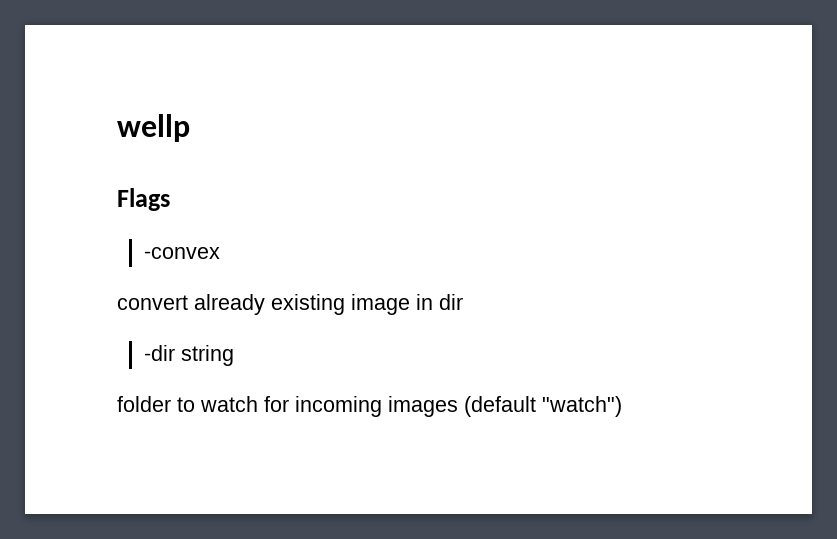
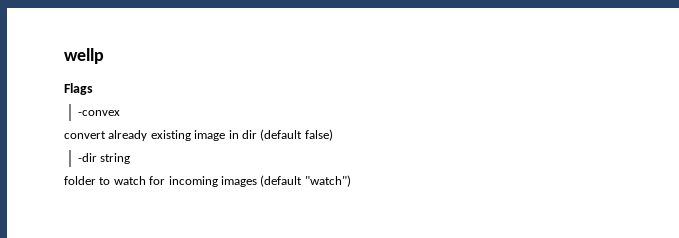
- convert already existing image in dir
+ convert already existing image in dir (default false)

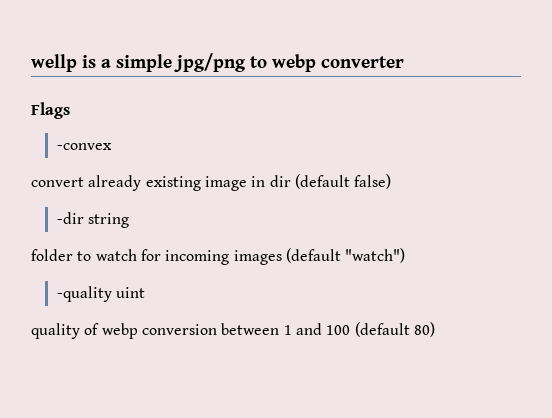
- wellp
+ wellp is a simple jpg/png to webp converter
+ -quality uint
+ quality of webp conversion between 1 and 100 (default 80)

